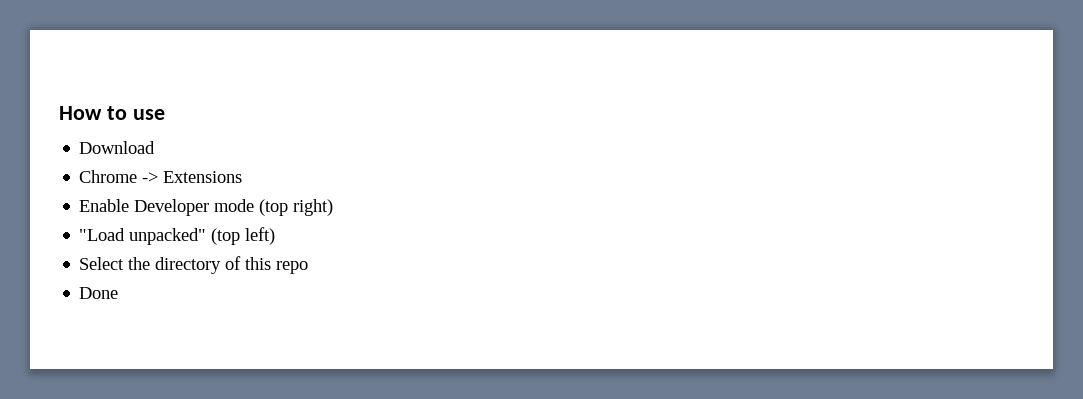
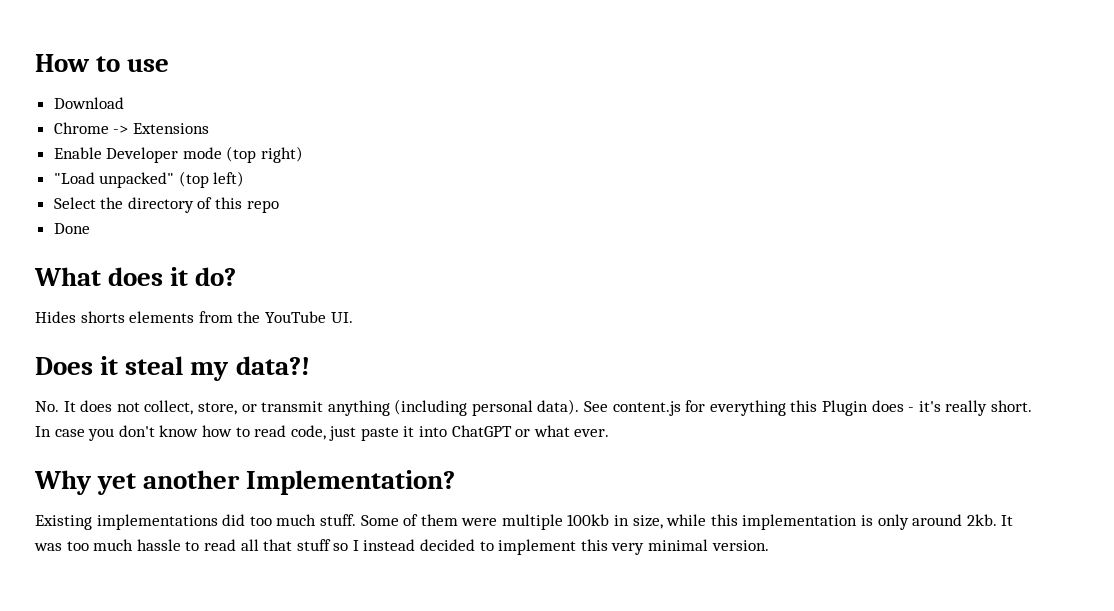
+ What does it do?
+ Hides shorts elements from the YouTube UI.
+ Does it steal my data?!
+ No. It does not collect, store, or transmit anything (including personal data). See content.js for everything this Plugin does - it's really short. In case you don't know how to read code, just paste it into ChatGPT or what ever.
+ Why yet another Implementation?
+ Existing implementations did too much stuff. Some of them were multiple 100kb in size, while this implementation is only around 2kb. It was too much hassle to read all that stuff so I instead decided to implement this very minimal version.

